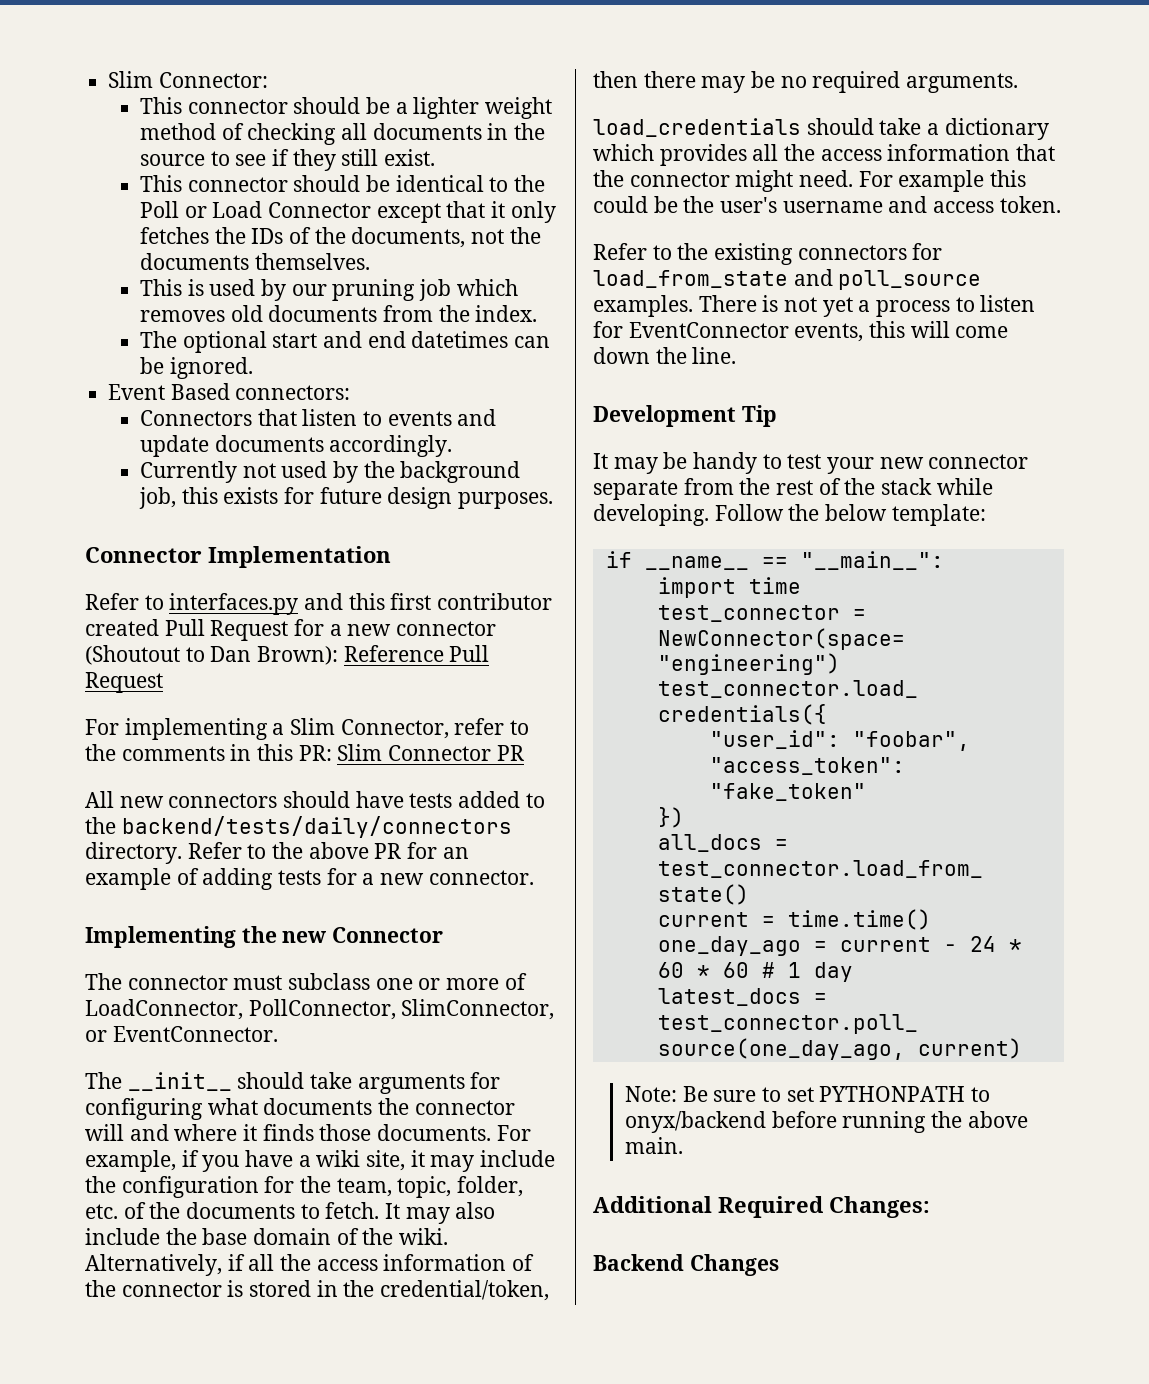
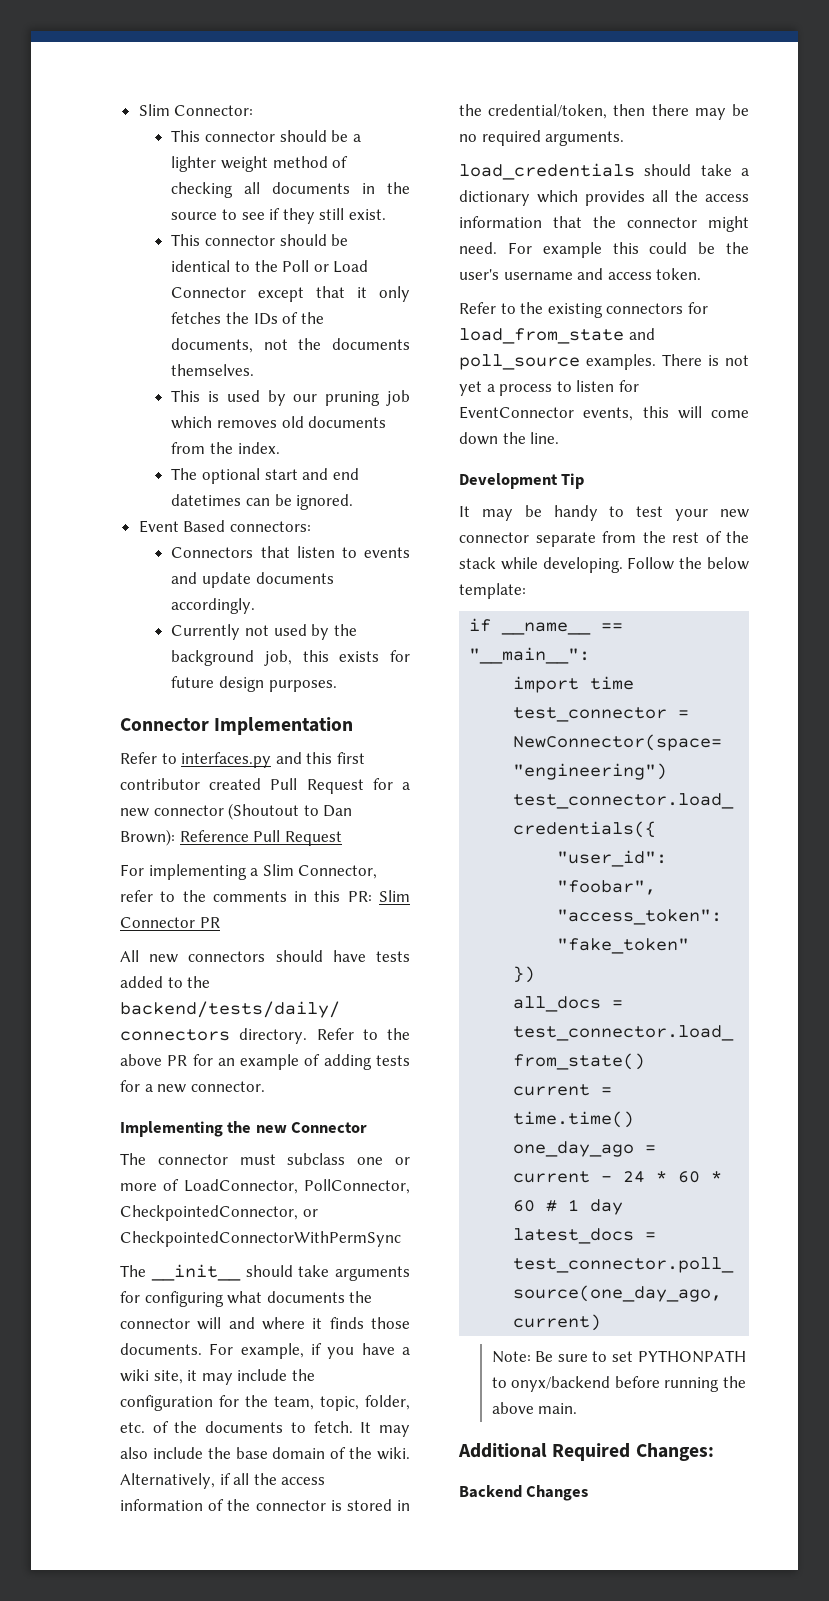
- The connector must subclass one or more of LoadConnector, PollConnector, SlimConnector, or EventConnector.
+ The connector must subclass one or more of LoadConnector, PollConnector, CheckpointedConnector, or CheckpointedConnectorWithPermSync

